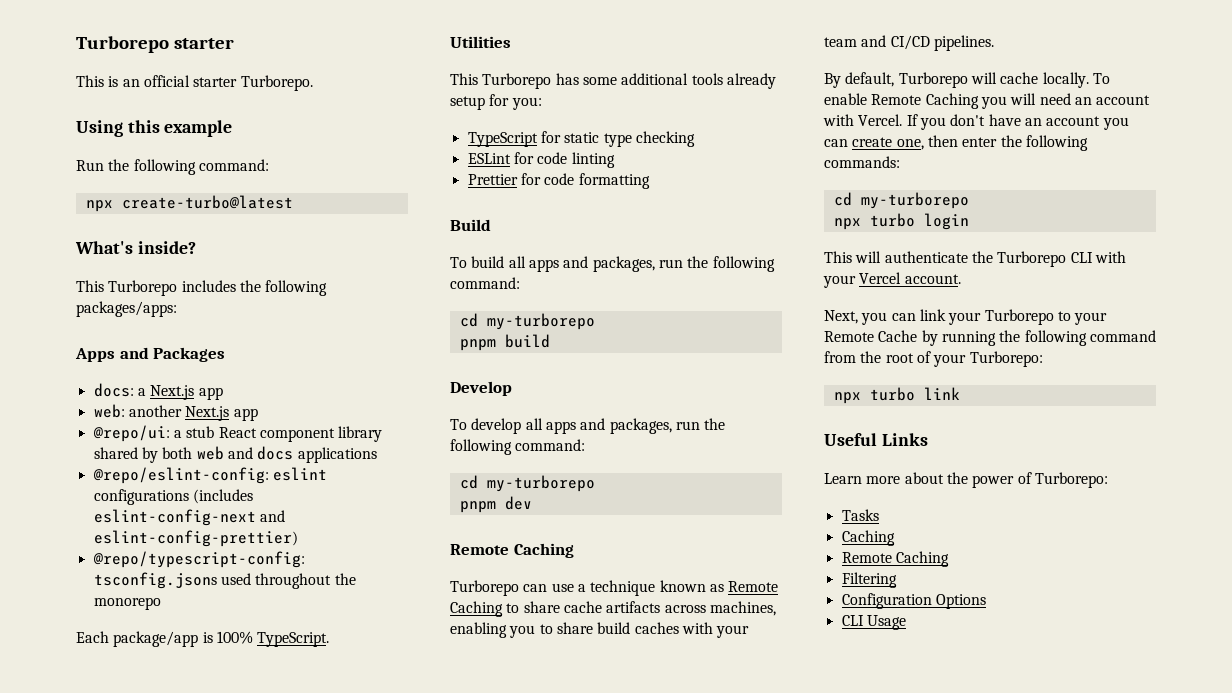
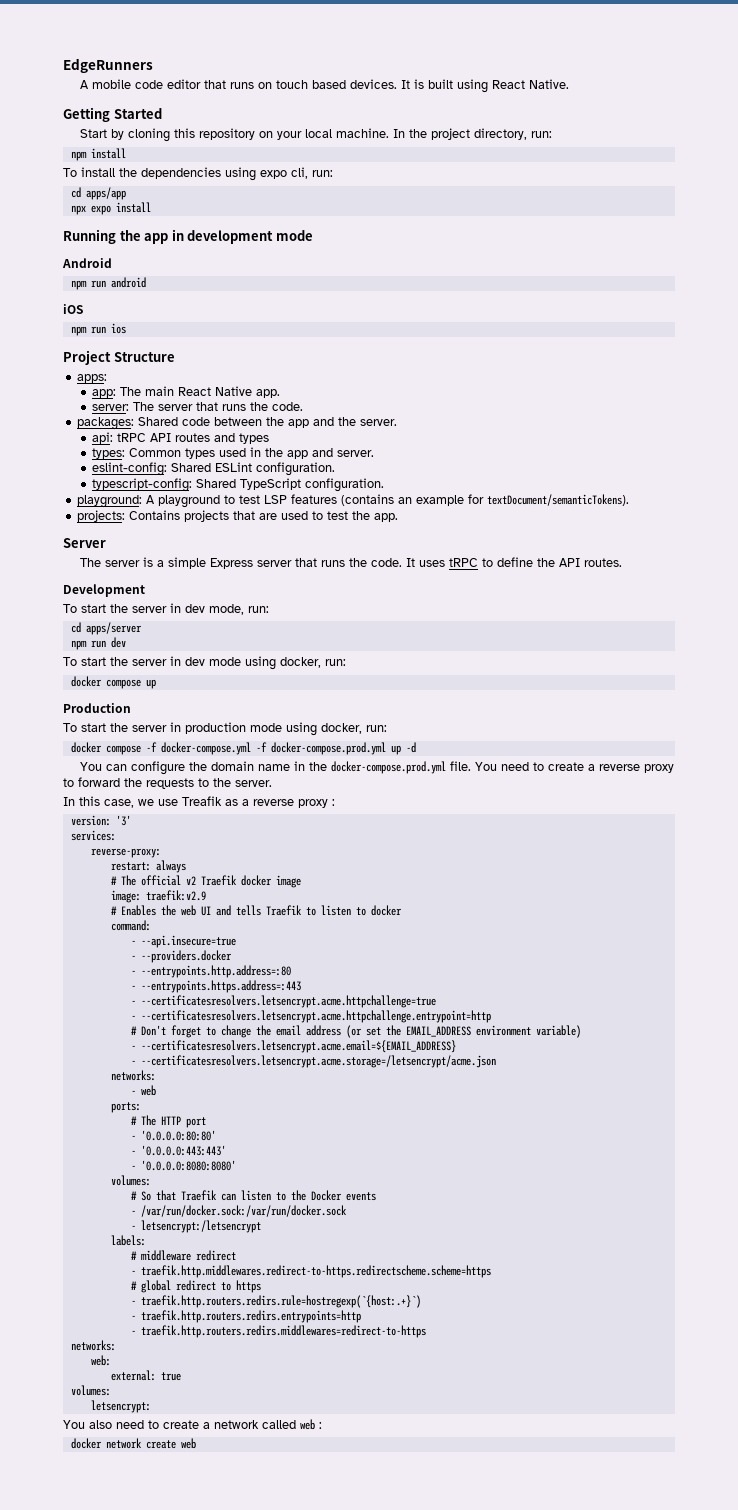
- Turborepo starter
- This is an official starter Turborepo.
- Using this example
- Run the following command:
- npx create-turbo@latest
- What's inside?
- This Turborepo includes the following packages/apps:
- Apps and Packages
- docs: a Next.js app
- web: another Next.js app
- @repo/ui: a stub React component library shared by both web and docs applications
- @repo/eslint-config: eslint configurations (includes eslint-config-next and eslint-config-prettier)
- @repo/typescript-config: tsconfig.jsons used throughout the monorepo
- Each package/app is 100% TypeScript.
- Utilities
- This Turborepo has some additional tools already setup for you:
- TypeScript for static type checking
- ESLint for code linting
- Prettier for code formatting
- Build
- To build all apps and packages, run the following command:
- cd my-turborepo
- pnpm build
- Develop
- To develop all apps and packages, run the following command:
- cd my-turborepo
- pnpm dev
- Remote Caching
- Turborepo can use a technique known as Remote Caching to share cache artifacts across machines, enabling you to share build caches with your team and CI/CD pipelines.
- By default, Turborepo will cache locally. To enable Remote Caching you will need an account with Vercel. If you don't have an account you can create one, then enter the following commands:
- cd my-turborepo
- npx turbo login
- This will authenticate the Turborepo CLI with your Vercel account.
- Next, you can link your Turborepo to your Remote Cache by running the following command from the root of your Turborepo:
- npx turbo link
- Useful Links
- Learn more about the power of Turborepo:
- Tasks
- Caching
- Remote Caching
- Filtering
- Configuration Options
- CLI Usage
+ EdgeRunners
+ A mobile code editor that runs on touch based devices. It is built using React Native.
+ Getting Started
+ Start by cloning this repository on your local machine. In the project directory, run:
+ npm install
+ To install the dependencies using expo cli, run:
+ cd apps/app
+ npx expo install
+ Running the app in development mode
+ Android
+ npm run android
+ iOS
+ npm run ios
+ Project Structure
+ apps:
+ app: The main React Native app.
+ server: The server that runs the code.
+ packages: Shared code between the app and the server.
+ api: tRPC API routes and types
+ types: Common types used in the app and server.
+ eslint-config: Shared ESLint configuration.
+ typescript-config: Shared TypeScript configuration.
+ playground: A playground to test LSP features (contains an example for textDocument/semanticTokens).
+ projects: Contains projects that are used to test the app.
+ Server
+ The server is a simple Express server that runs the code. It uses tRPC to define the API routes.
+ Development
+ To start the server in dev mode, run:
+ cd apps/server
+ npm run dev
+ To start the server in dev mode using docker, run:
+ docker compose up
+ Production
+ To start the server in production mode using docker, run:
+ docker compose -f docker-compose.yml -f docker-compose.prod.yml up -d
+ You can configure the domain name in the docker-compose.prod.yml file. You need to create a reverse proxy to forward the requests to the server.
+ In this case, we use Treafik as a reverse proxy :
+ version: '3'
+ services:
+ reverse-proxy:
+ restart: always
+ # The official v2 Traefik docker image
+ image: traefik:v2.9
+ # Enables the web UI and tells Traefik to listen to docker
+ command:
+ - --api.insecure=true
+ - --providers.docker
+ - --entrypoints.http.address=:80
+ - --entrypoints.https.address=:443
+ - --certificatesresolvers.letsencrypt.acme.httpchallenge=true
+ - --certificatesresolvers.letsencrypt.acme.httpchallenge.entrypoint=http
+ # Don't forget to change the email address (or set the EMAIL_ADDRESS environment variable)
+ - --certificatesresolvers.letsencrypt.acme.email=${EMAIL_ADDRESS}
+ - --certificatesresolvers.letsencrypt.acme.storage=/letsencrypt/acme.json
+ networks:
+ - web
+ ports:
+ # The HTTP port
+ - '0.0.0.0:80:80'
+ - '0.0.0.0:443:443'
+ - '0.0.0.0:8080:8080'
+ volumes:
+ # So that Traefik can listen to the Docker events
+ - /var/run/docker.sock:/var/run/docker.sock
+ - letsencrypt:/letsencrypt
+ labels:
+ # middleware redirect
+ - traefik.http.middlewares.redirect-to-https.redirectscheme.scheme=https
+ # global redirect to https
+ - traefik.http.routers.redirs.rule=hostregexp(`{host:.+}`)
+ - traefik.http.routers.redirs.entrypoints=http
+ - traefik.http.routers.redirs.middlewares=redirect-to-https
+ networks:
+ web:
+ external: true
+ volumes:
+ letsencrypt:
+ You also need to create a network called web :
+ docker network create web

